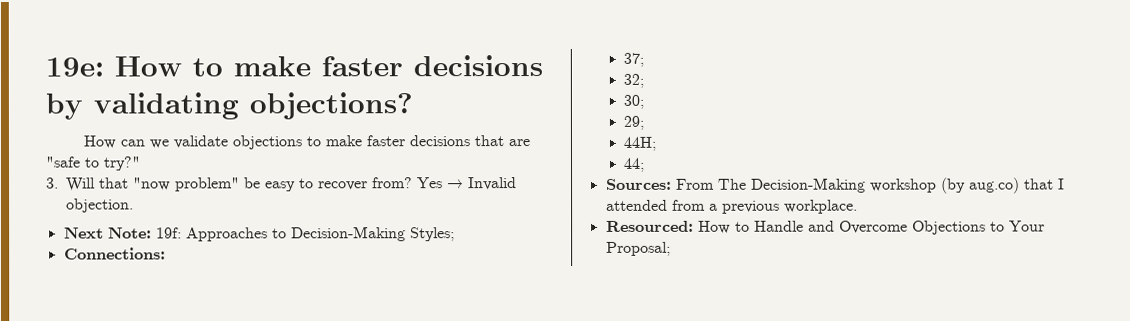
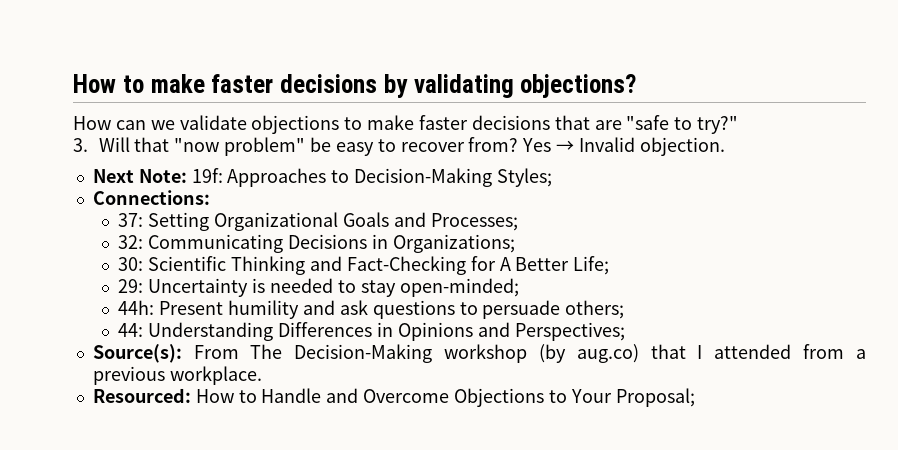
- 19e: How to make faster decisions by validating objections?
+ How to make faster decisions by validating objections?
- 37;
- 32;
- 30;
- 29;
- 44H;
- 44;
- Sources: From The Decision-Making workshop (by aug.co) that I attended from a previous workplace.
+ 37: Setting Organizational Goals and Processes;
+ 32: Communicating Decisions in Organizations;
+ 30: Scientific Thinking and Fact-Checking for A Better Life;
+ 29: Uncertainty is needed to stay open-minded;
+ 44h: Present humility and ask questions to persuade others;
+ 44: Understanding Differences in Opinions and Perspectives;
+ Source(s): From The Decision-Making workshop (by aug.co) that I attended from a previous workplace.

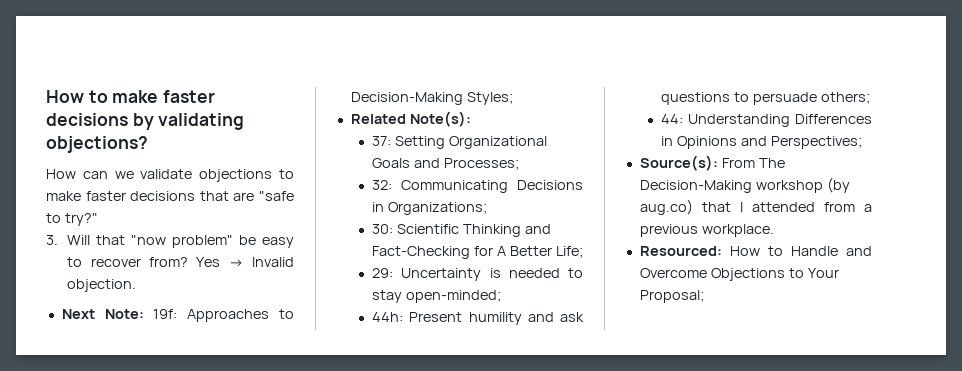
- Connections:
+ Related Note(s):

